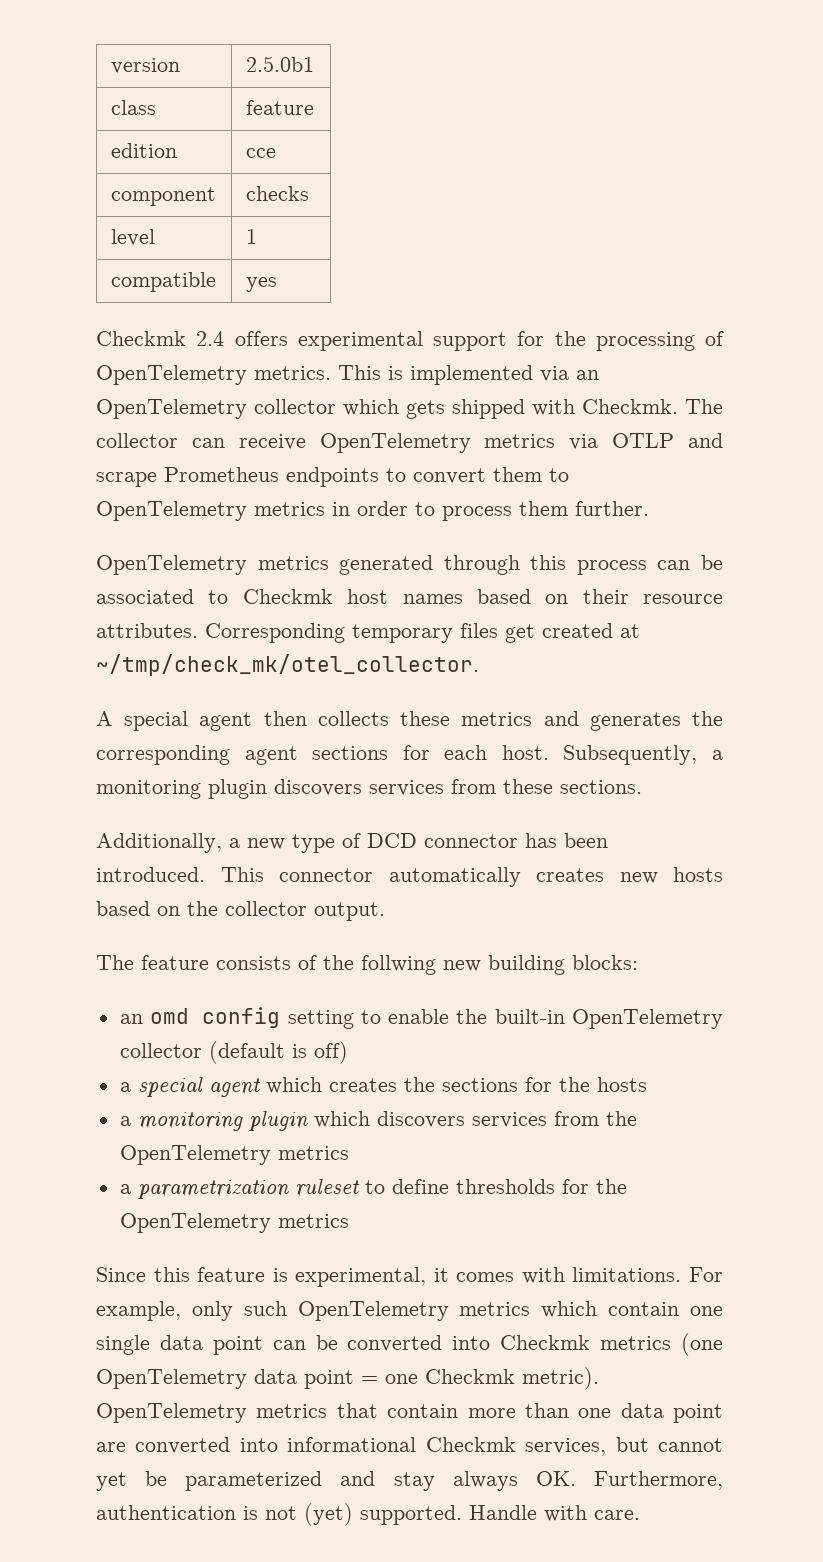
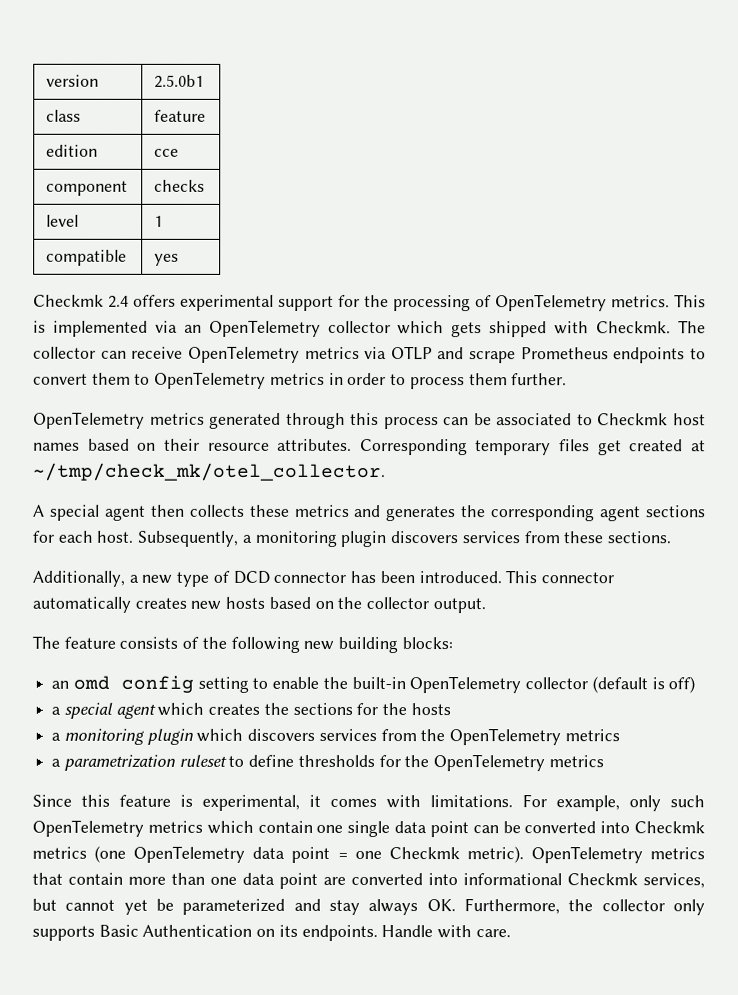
- The feature consists of the follwing new building blocks:
+ The feature consists of the following new building blocks:
- OpenTelemetry metrics that contain more than one data point are converted into informational Checkmk services, but cannot yet be parameterized and stay always OK. Furthermore, authentication is not (yet) supported.
+ OpenTelemetry metrics that contain more than one data point are converted into informational Checkmk services, but cannot yet be parameterized and stay always OK. Furthermore, the collector only supports Basic Authentication on its endpoints.

